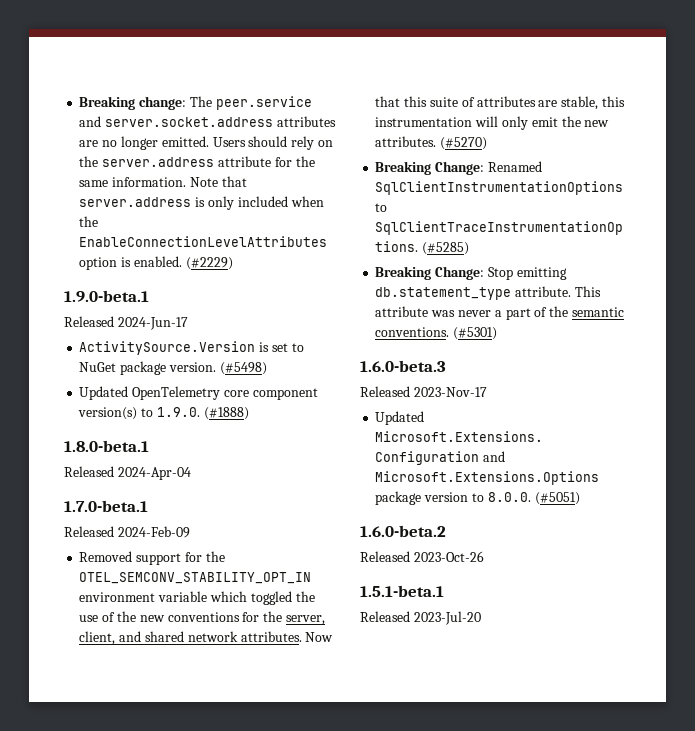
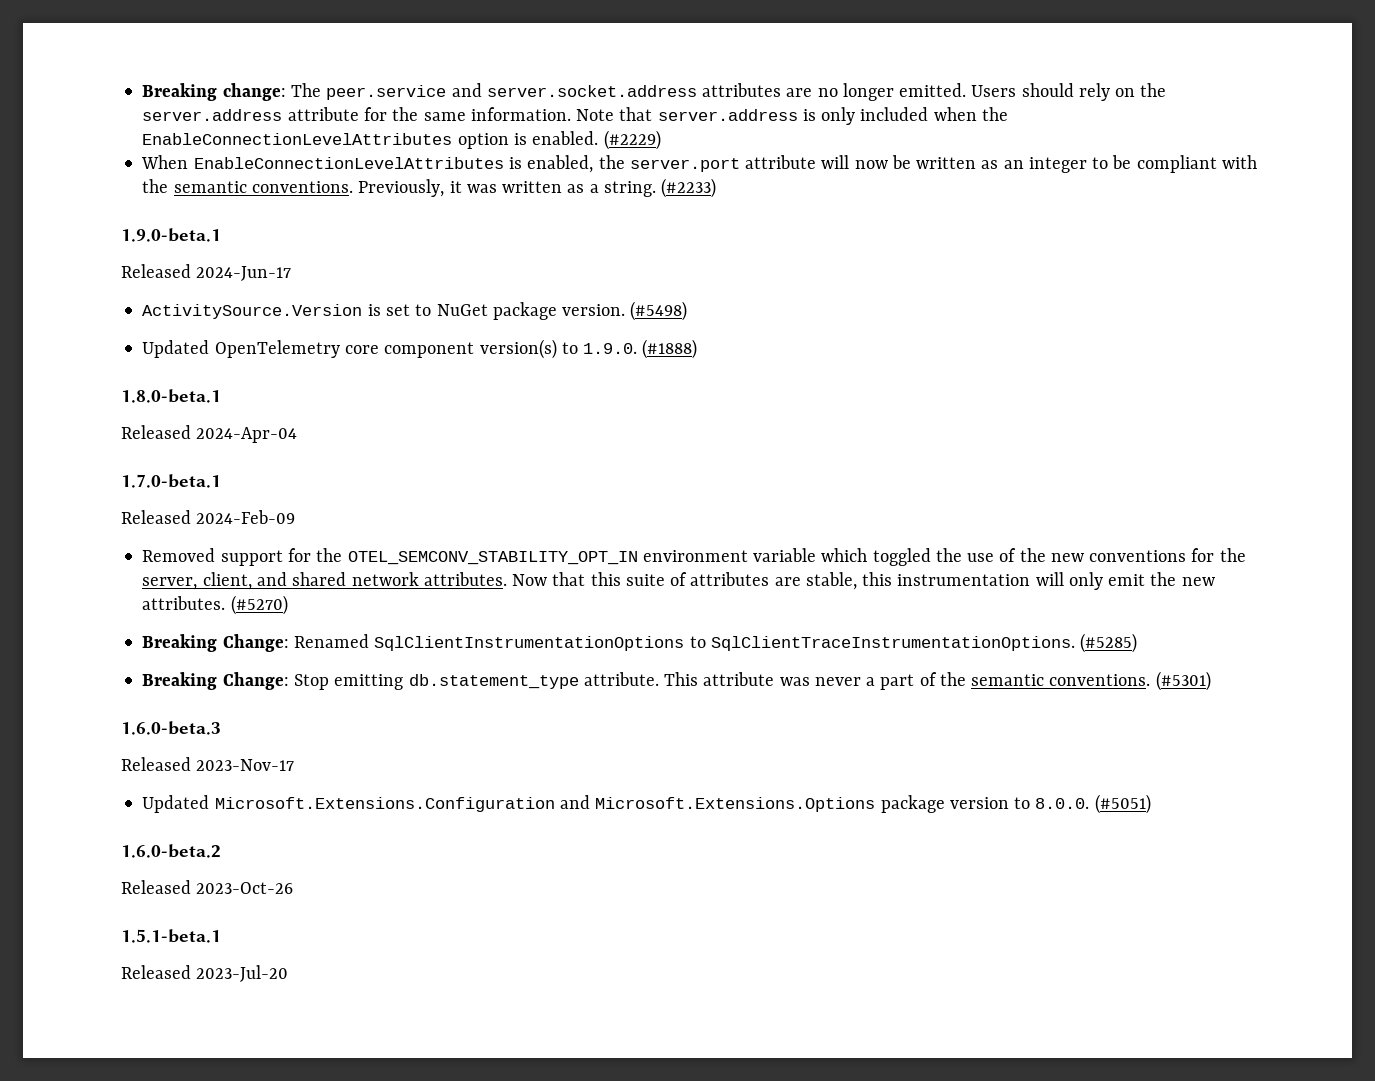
+ When EnableConnectionLevelAttributes is enabled, the server.port attribute will now be written as an integer to be compliant with the semantic conventions. Previously, it was written as a string. (#2233)

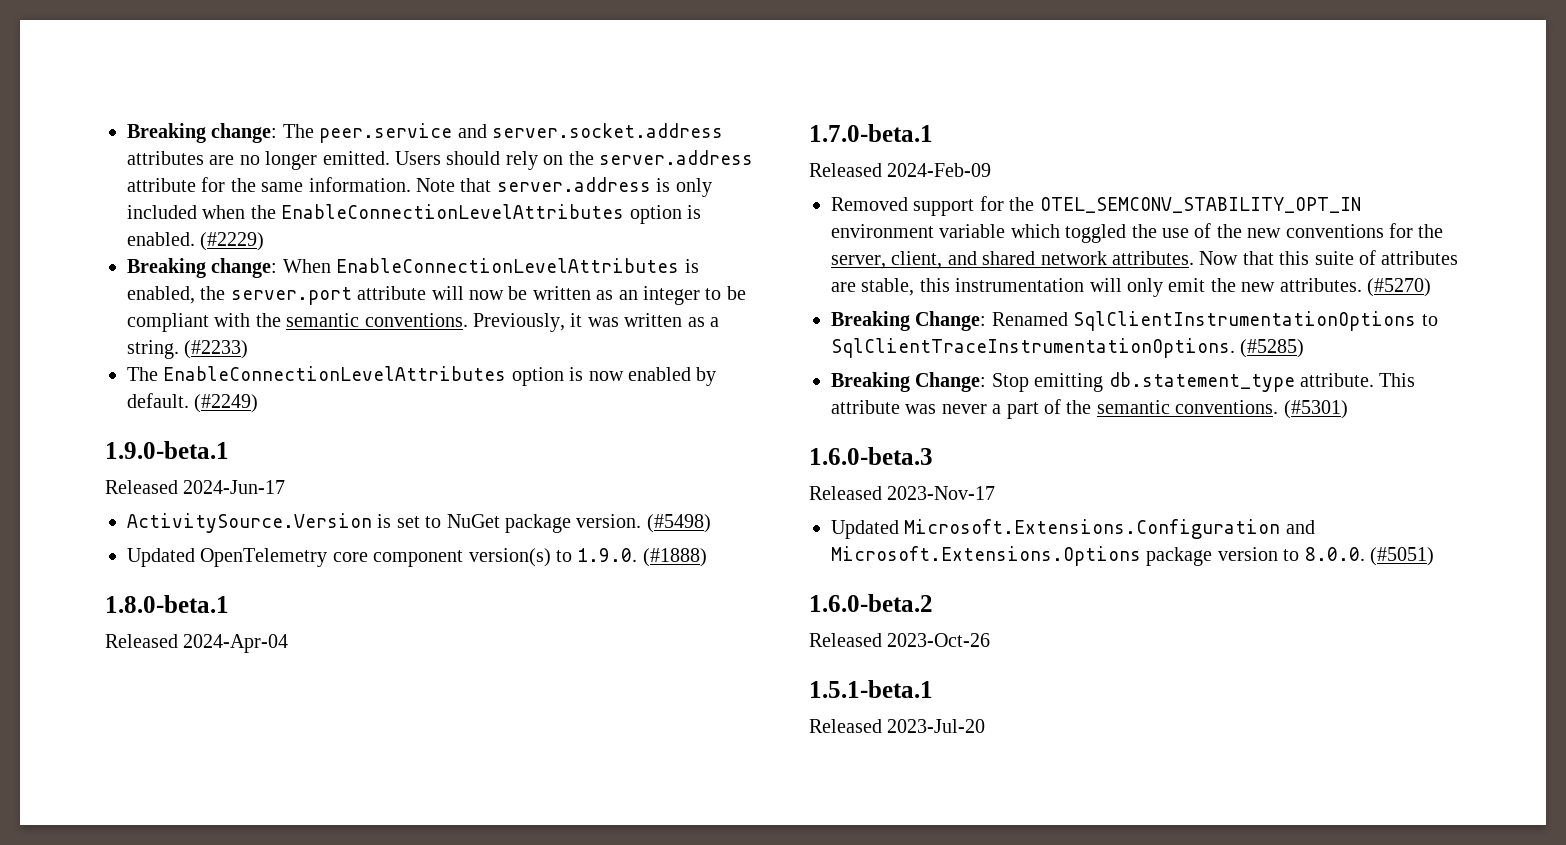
- When EnableConnectionLevelAttributes is enabled, the server.port attribute will now be written as an integer to be compliant with the semantic conventions.
+ Breaking change: When EnableConnectionLevelAttributes is enabled, the server.port attribute will now be written as an integer to be compliant with the semantic conventions.
+ The EnableConnectionLevelAttributes option is now enabled by default. (#2249)

